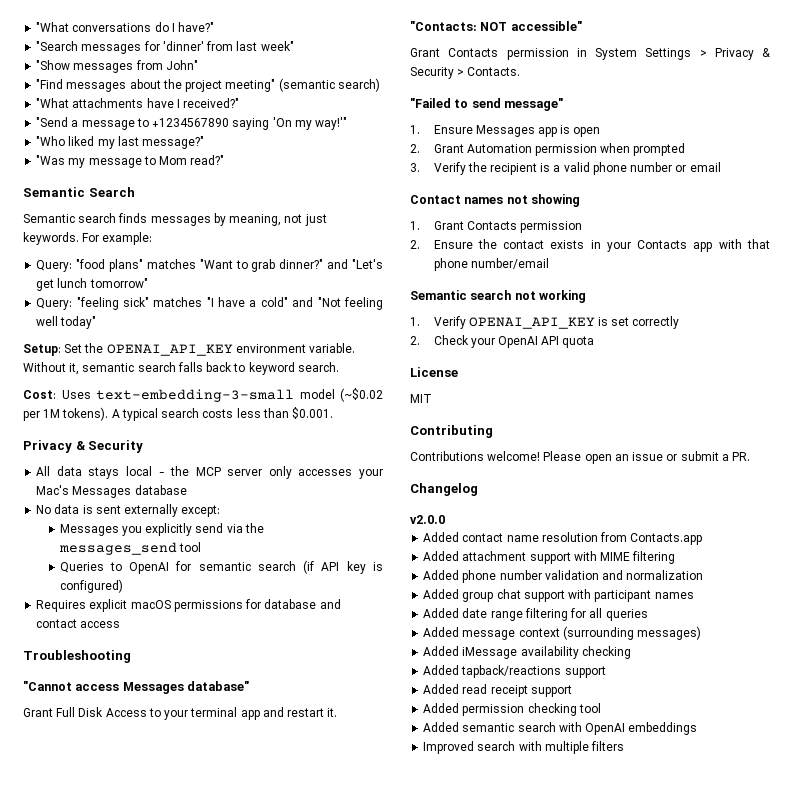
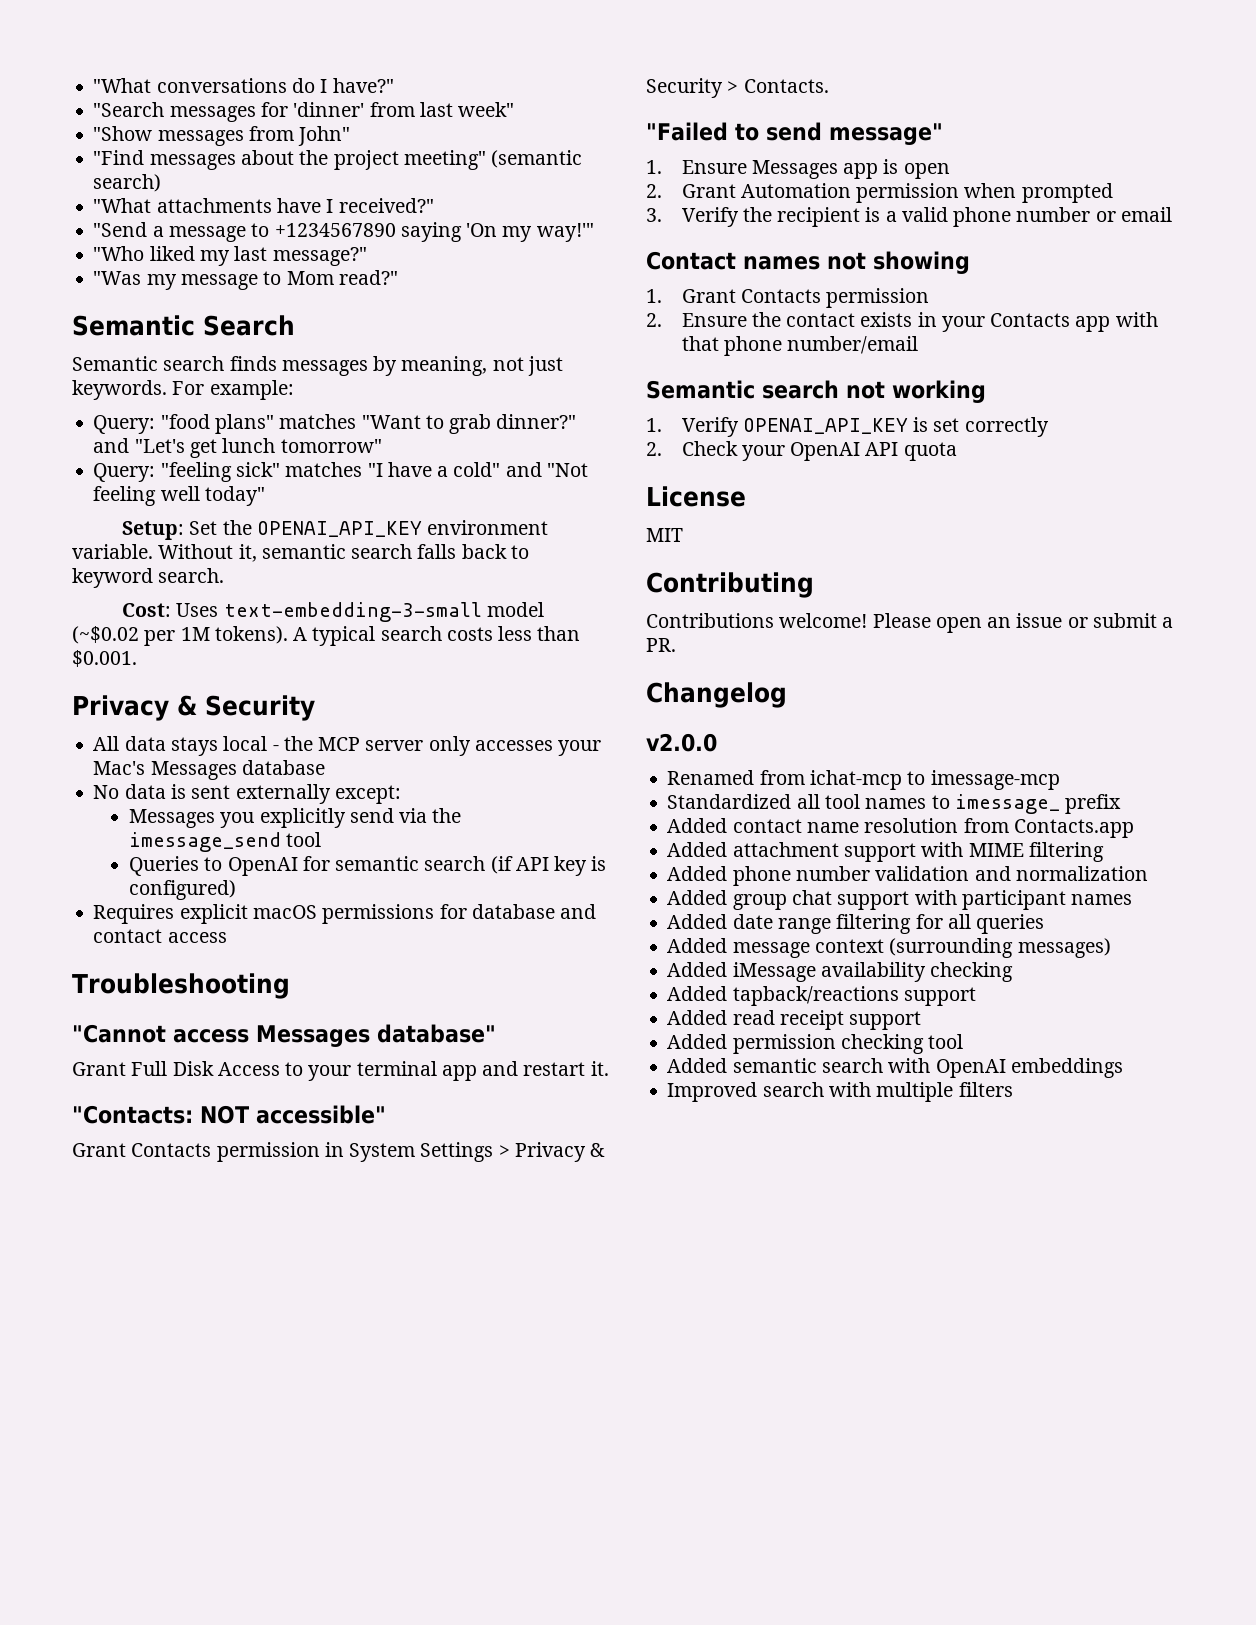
- Messages you explicitly send via the messages_send tool
+ Messages you explicitly send via the imessage_send tool
+ Renamed from ichat-mcp to imessage-mcp
+ Standardized all tool names to imessage_ prefix

